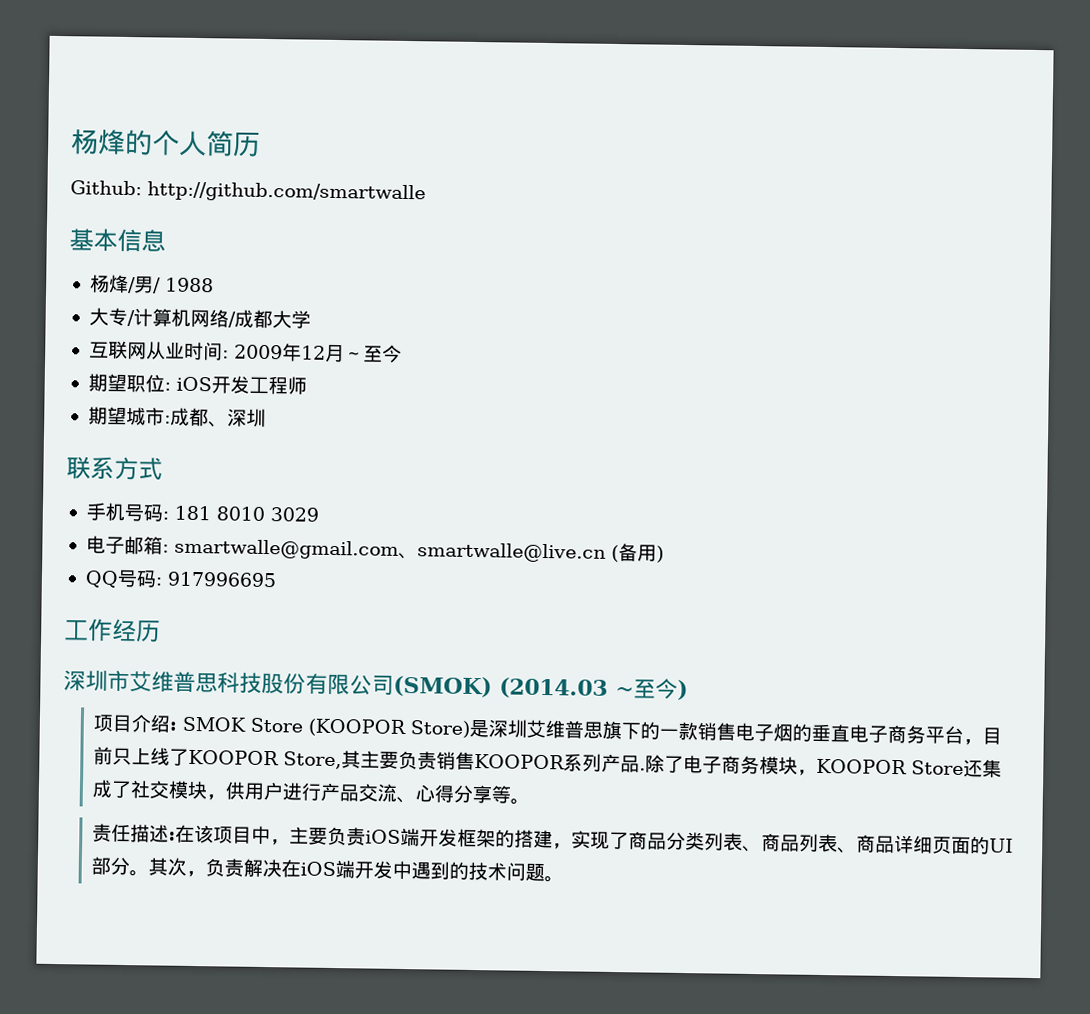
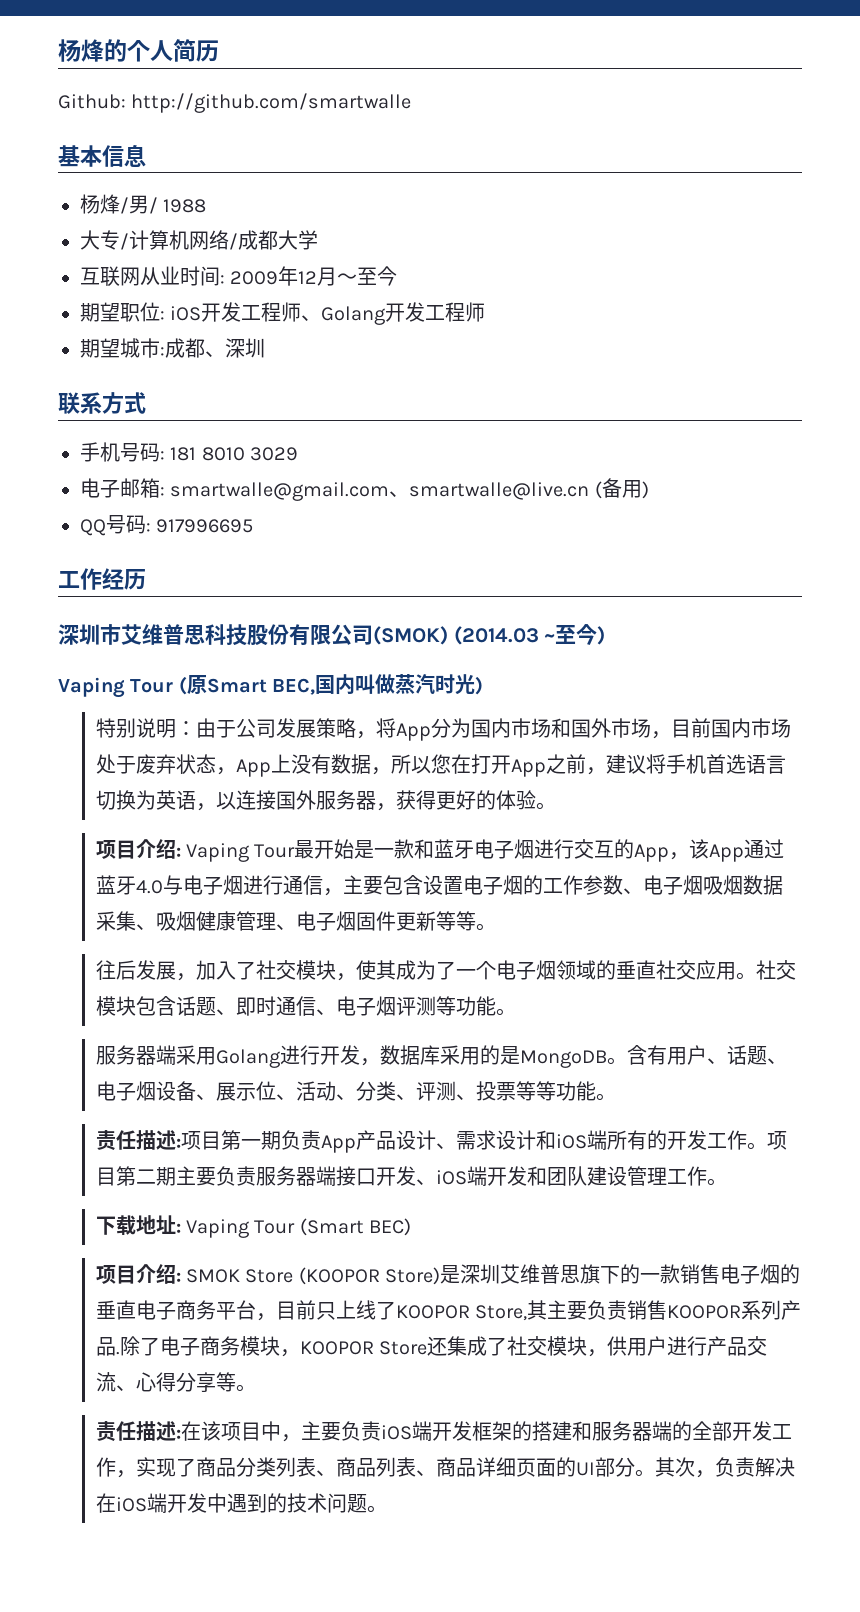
- 期望职位: iOS开发工程师
+ 期望职位: iOS开发工程师、Golang开发工程师
+ Vaping Tour (原Smart BEC,国内叫做蒸汽时光)
+ 特别说明：由于公司发展策略，将App分为国内市场和国外市场，目前国内市场处于废弃状态，App上没有数据，所以您在打开App之前，建议将手机首选语言切换为英语，以连接国外服务器，获得更好的体验。
+ 项目介绍: Vaping Tour最开始是一款和蓝牙电子烟进行交互的App，该App通过蓝牙4.0与电子烟进行通信，主要包含设置电子烟的工作参数、电子烟吸烟数据采集、吸烟健康管理、电子烟固件更新等等。
+ 往后发展，加入了社交模块，使其成为了一个电子烟领域的垂直社交应用。社交模块包含话题、即时通信、电子烟评测等功能。
+ 服务器端采用Golang进行开发，数据库采用的是MongoDB。含有用户、话题、电子烟设备、展示位、活动、分类、评测、投票等等功能。
+ 责任描述:项目第一期负责App产品设计、需求设计和iOS端所有的开发工作。项目第二期主要负责服务器端接口开发、iOS端开发和团队建设管理工作。
+ 下载地址: Vaping Tour (Smart BEC)
- 责任描述:在该项目中，主要负责iOS端开发框架的搭建，实现了商品分类列表、商品列表、商品详细页面的UI部分。
+ 责任描述:在该项目中，主要负责iOS端开发框架的搭建和服务器端的全部开发工作，实现了商品分类列表、商品列表、商品详细页面的UI部分。

